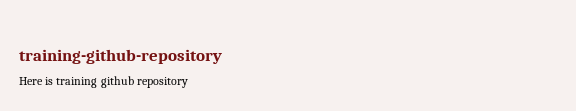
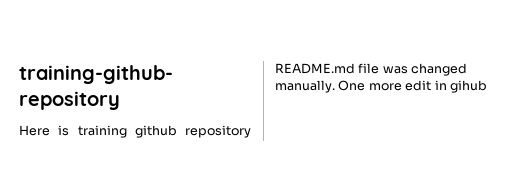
- Here is training github repository
+ Here is training github repository README.md file was changed manually. One more edit in gihub

